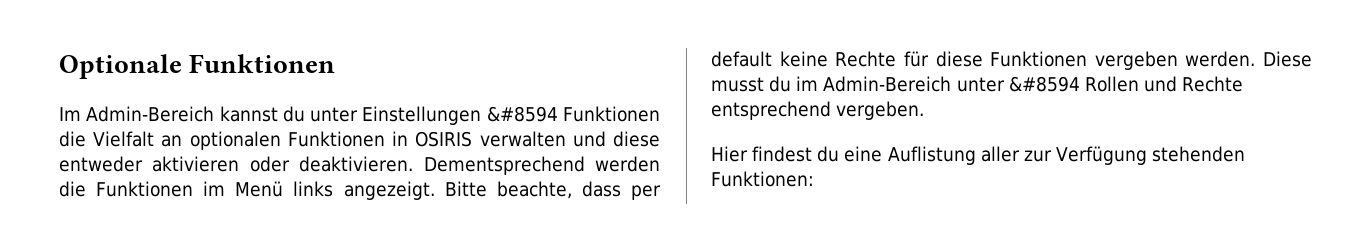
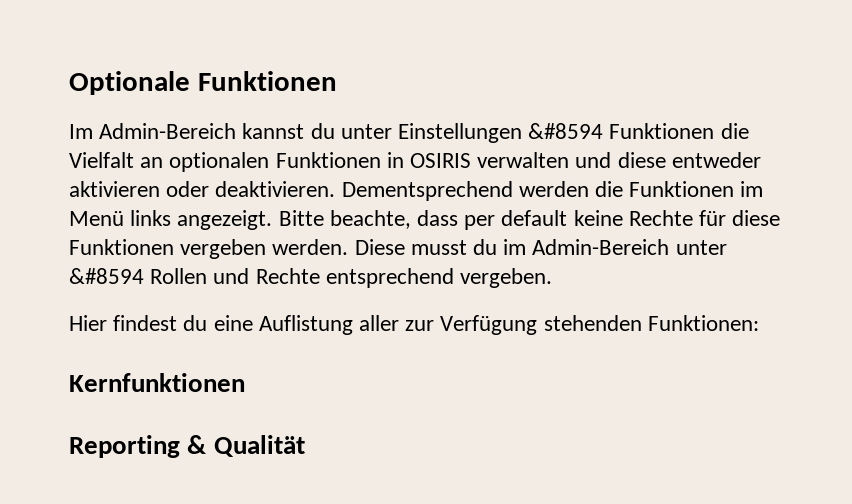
+ Kernfunktionen
+ Reporting & Qualität

